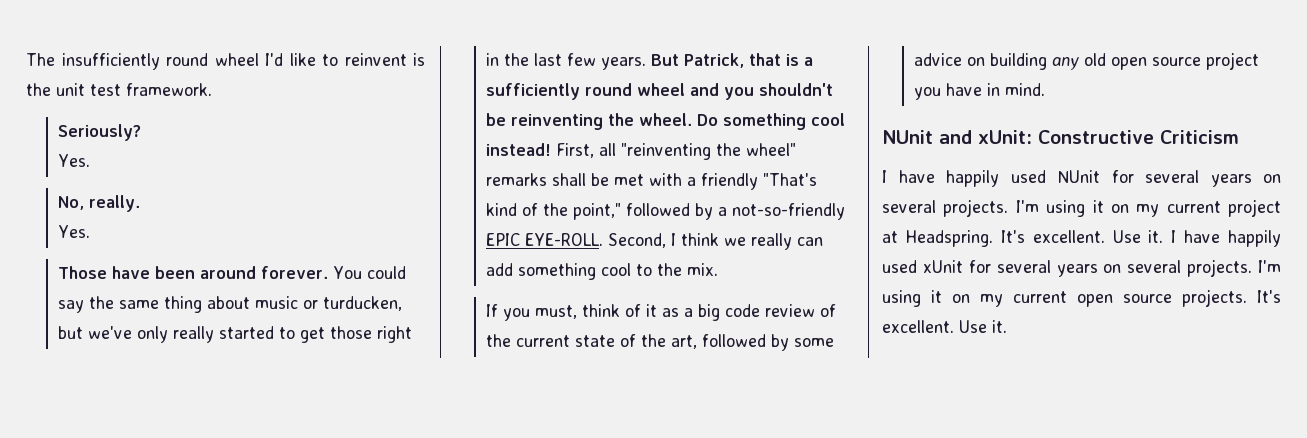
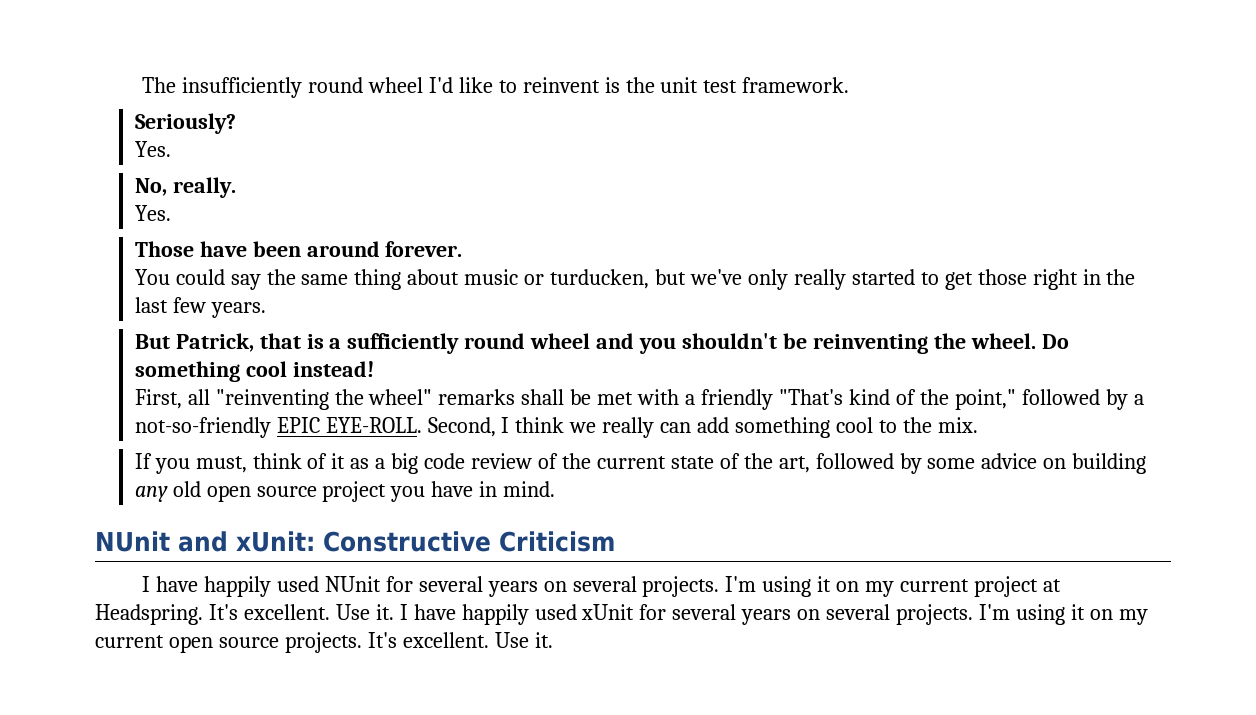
- Those have been around forever. You could say the same thing about music or turducken, but we've only really started to get those right in the last few years. But Patrick, that is a sufficiently round wheel and you shouldn't be reinventing the wheel.
+ Those have been around forever.
+ You could say the same thing about music or turducken, but we've only really started to get those right in the last few years.
+ But Patrick, that is a sufficiently round wheel and you shouldn't be reinventing the wheel.
- Do something cool instead! First, all "reinventing the wheel" remarks shall be met with a friendly "That's kind of the point," followed by a not-so-friendly EPIC EYE-ROLL.
+ Do something cool instead!
+ First, all "reinventing the wheel" remarks shall be met with a friendly "That's kind of the point," followed by a not-so-friendly EPIC EYE-ROLL.

